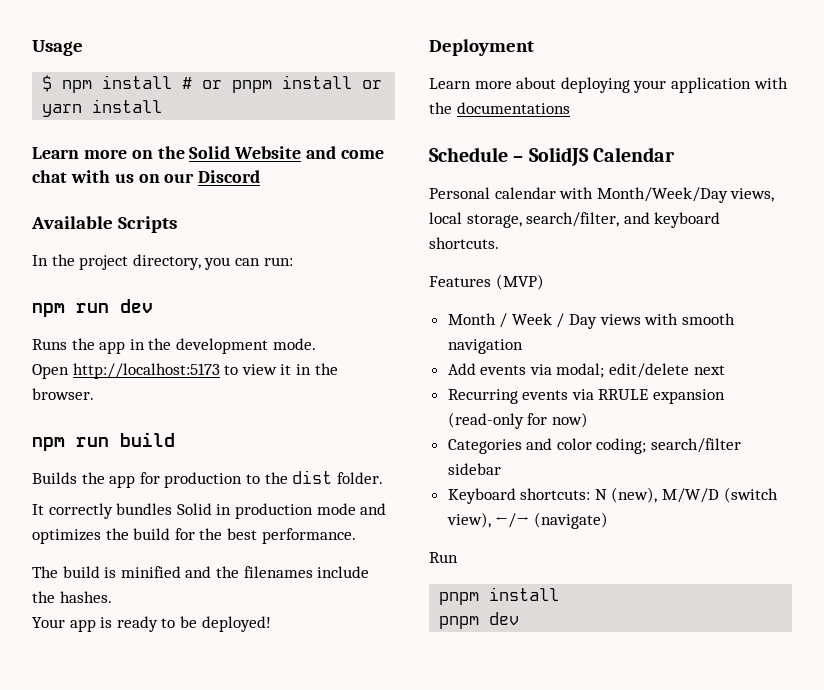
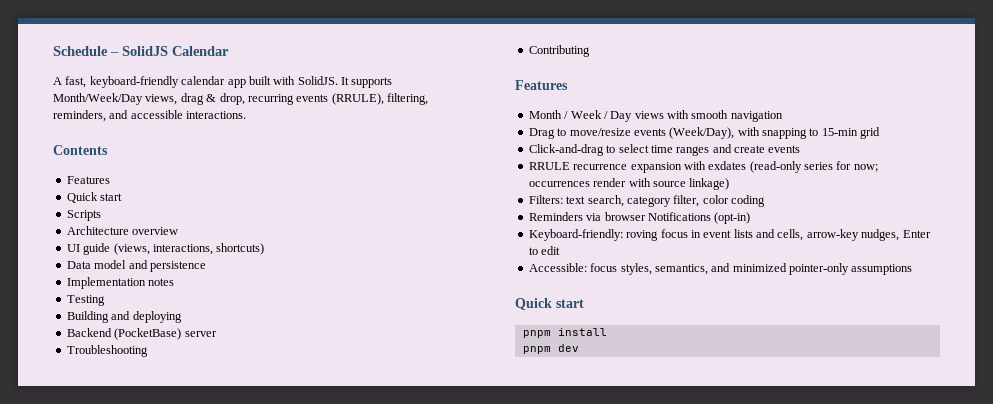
- Usage
- $ npm install # or pnpm install or yarn install
- Learn more on the Solid Website and come chat with us on our Discord
- Available Scripts
- In the project directory, you can run:
- npm run dev
- Runs the app in the development mode.
- Open http://localhost:5173 to view it in the browser.
- npm run build
- Builds the app for production to the dist folder.
- It correctly bundles Solid in production mode and optimizes the build for the best performance.
- The build is minified and the filenames include the hashes.
- Your app is ready to be deployed!
- Deployment
- Learn more about deploying your application with the documentations
  Schedule – SolidJS Calendar
- Personal calendar with Month/Week/Day views, local storage, search/filter, and keyboard shortcuts.
- Features (MVP)
+ A fast, keyboard-friendly calendar app built with SolidJS. It supports Month/Week/Day views, drag & drop, recurring events (RRULE), filtering, reminders, and accessible interactions.
+ Contents
+ Features
+ Quick start
+ Scripts
+ Architecture overview
+ UI guide (views, interactions, shortcuts)
+ Data model and persistence
+ Implementation notes
+ Testing
+ Building and deploying
+ Backend (PocketBase) server
+ Troubleshooting
+ Contributing
+ Features
- Add events via modal; edit/delete next
- Recurring events via RRULE expansion (read-only for now)
- Categories and color coding; search/filter sidebar
- Keyboard shortcuts: N (new), M/W/D (switch view), ←/→ (navigate)
- Run
+ Drag to move/resize events (Week/Day), with snapping to 15-min grid
+ Click-and-drag to select time ranges and create events
+ RRULE recurrence expansion with exdates (read-only series for now; occurrences render with source linkage)
+ Filters: text search, category filter, color coding
+ Reminders via browser Notifications (opt-in)
+ Keyboard-friendly: roving focus in event lists and cells, arrow-key nudges, Enter to edit
+ Accessible: focus styles, semantics, and minimized pointer-only assumptions
+ Quick start

